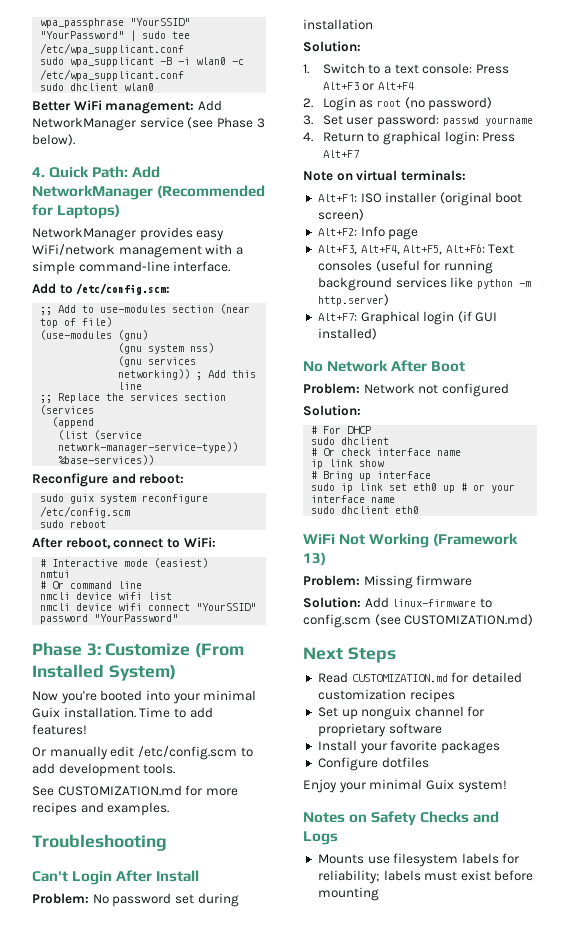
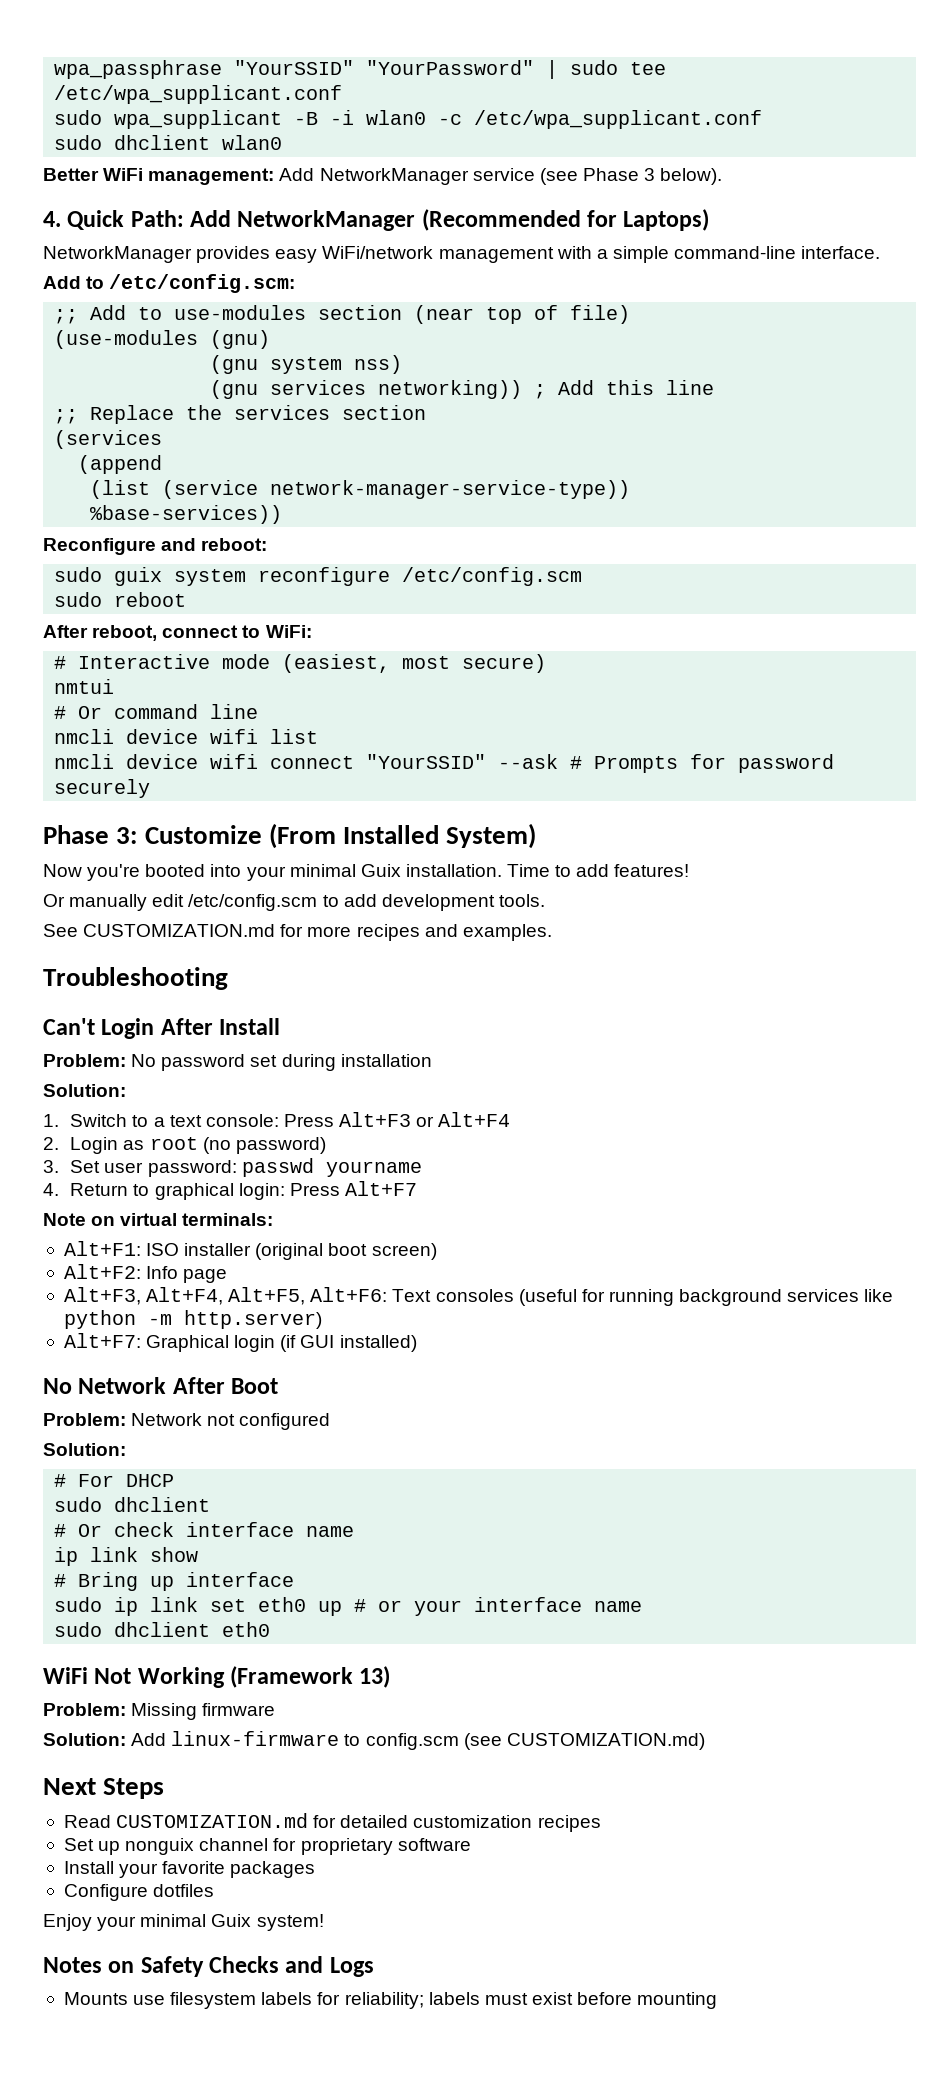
- # Interactive mode (easiest)
+ # Interactive mode (easiest, most secure)
- nmcli device wifi connect "YourSSID" password "YourPassword"
+ nmcli device wifi connect "YourSSID" --ask # Prompts for password securely

